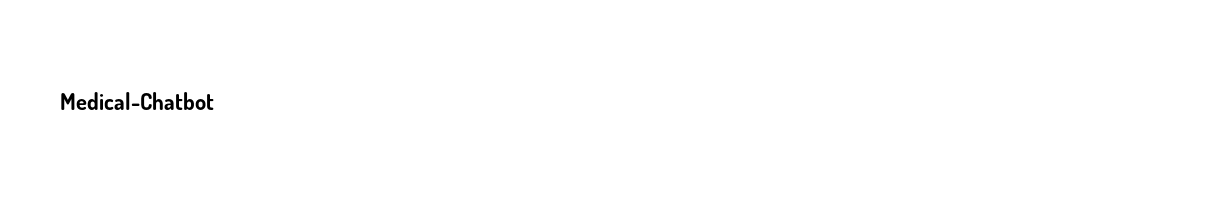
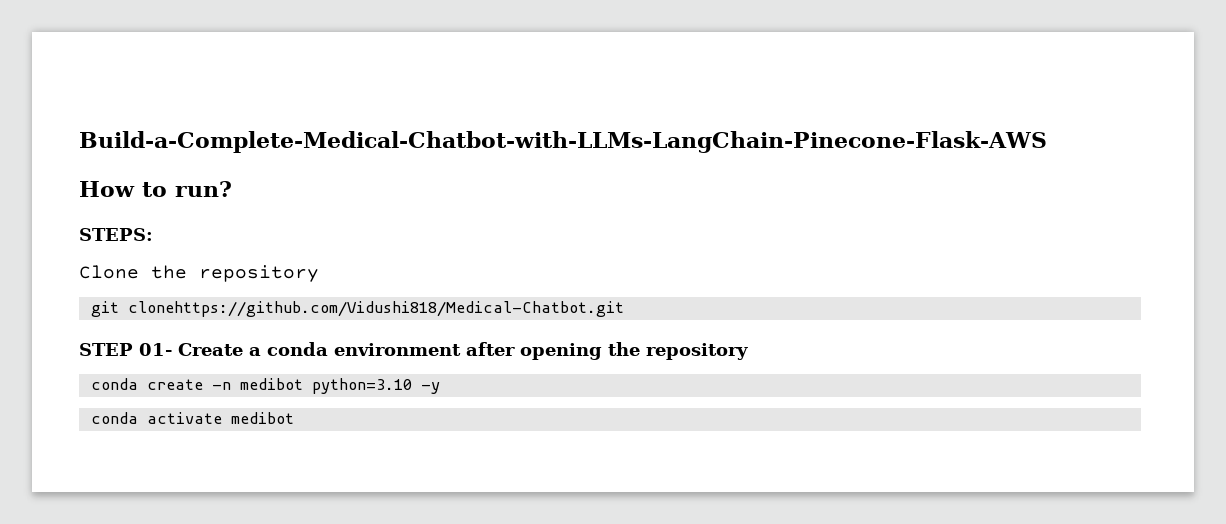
- Medical-Chatbot
+ Build-a-Complete-Medical-Chatbot-with-LLMs-LangChain-Pinecone-Flask-AWS
+ How to run?
+ STEPS:
+ Clone the repository
+ git clonehttps://github.com/Vidushi818/Medical-Chatbot.git
+ STEP 01- Create a conda environment after opening the repository
+ conda create -n medibot python=3.10 -y
+ conda activate medibot

